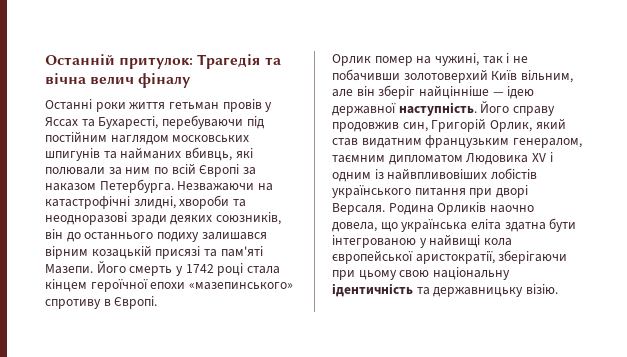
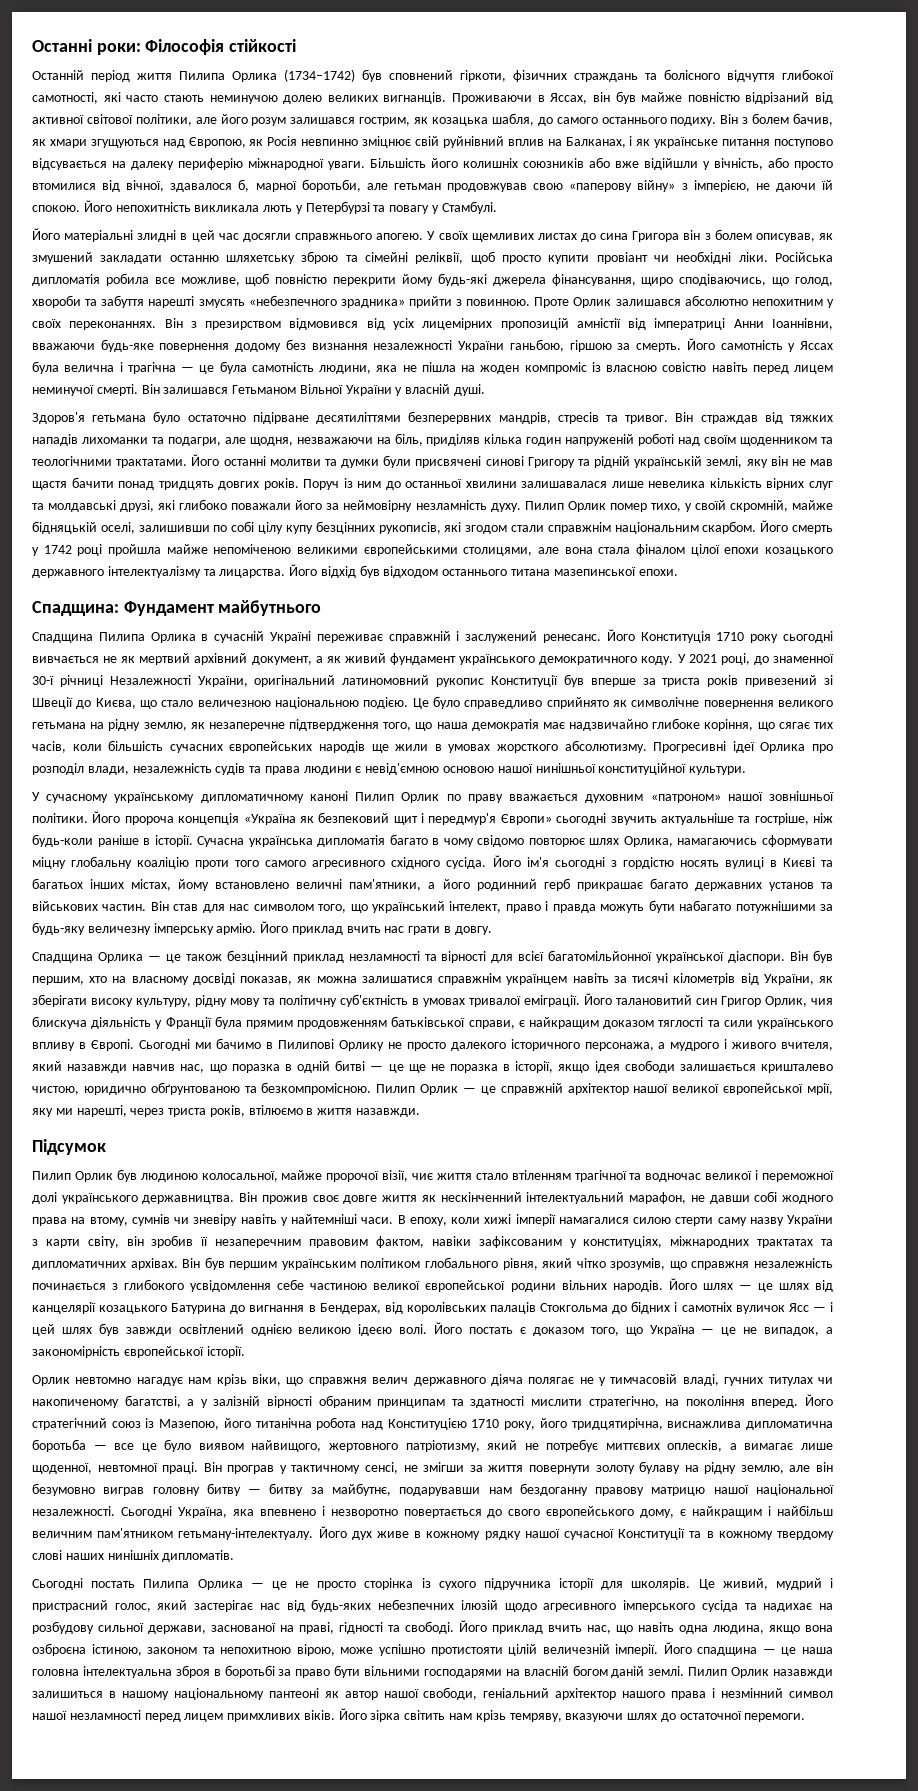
- Останній притулок: Трагедія та вічна велич фіналу
- Останні роки життя гетьман провів у Яссах та Бухаресті, перебуваючи під постійним наглядом московських шпигунів та найманих вбивць, які полювали за ним по всій Європі за наказом Петербурга. Незважаючи на катастрофічні злидні, хвороби та неодноразові зради деяких союзників, він до останнього подиху залишався вірним козацькій присязі та пам'яті Мазепи.
+ Останні роки: Філософія стійкості
+ Останній період життя Пилипа Орлика (1734–1742) був сповнений гіркоти, фізичних страждань та болісного відчуття глибокої самотності, які часто стають неминучою долею великих вигнанців. Проживаючи в Яссах, він був майже повністю відрізаний від активної світової політики, але його розум залишався гострим, як козацька шабля, до самого останнього подиху. Він з болем бачив, як хмари згущуються над Європою, як Росія невпинно зміцнює свій руйнівний вплив на Балканах, і як українське питання поступово відсувається на далеку периферію міжнародної уваги. Більшість його колишніх союзників або вже відійшли у вічність, або просто втомилися від вічної, здавалося б, марної боротьби, але гетьман продовжував свою «паперову війну» з імперією, не даючи їй спокою. Його непохитність викликала лють у Петербурзі та повагу у Стамбулі.
+ Його матеріальні злидні в цей час досягли справжнього апогею. У своїх щемливих листах до сина Григора він з болем описував, як змушений закладати останню шляхетську зброю та сімейні реліквії, щоб просто купити провіант чи необхідні ліки. Російська дипломатія робила все можливе, щоб повністю перекрити йому будь-які джерела фінансування, щиро сподіваючись, що голод, хвороби та забуття нарешті змусять «небезпечного зрадника» прийти з повинною. Проте Орлик залишався абсолютно непохитним у своїх переконаннях. Він з презирством відмовився від усіх лицемірних пропозицій амністії від імператриці Анни Іоаннівни, вважаючи будь-яке повернення додому без визнання незалежності України ганьбою, гіршою за смерть. Його самотність у Яссах була велична і трагічна — це була самотність людини, яка не пішла на жоден компроміс із власною совістю навіть перед лицем неминучої смерті. Він залишався Гетьманом Вільної України у власній душі.
+ Здоров'я гетьмана було остаточно підірване десятиліттями безперервних мандрів, стресів та тривог. Він страждав від тяжких нападів лихоманки та подагри, але щодня, незважаючи на біль, приділяв кілька годин напруженій роботі над своїм щоденником та теологічними трактатами. Його останні молитви та думки були присвячені синові Григору та рідній українській землі, яку він не мав щастя бачити понад тридцять довгих років. Поруч із ним до останньої хвилини залишавалася лише невелика кількість вірних слуг та молдавські друзі, які глибоко поважали його за неймовірну незламність духу. Пилип Орлик помер тихо, у своїй скромній, майже бідняцькій оселі, залишивши по собі цілу купу безцінних рукописів, які згодом стали справжнім національним скарбом.
- Його смерть у 1742 році стала кінцем героїчної епохи «мазепинського» спротиву в Європі.
- Орлик помер на чужині, так і не побачивши золотоверхий Київ вільним, але він зберіг найцінніше — ідею державної наступність. Його справу продовжив син, Григорій Орлик, який став видатним французьким генералом, таємним дипломатом Людовика XV і одним із найвпливовіших лобістів українського питання при дворі Версаля. Родина Орликів наочно довела, що українська еліта здатна бути інтегрованою у найвищі кола європейської аристократії, зберігаючи при цьому свою національну ідентичність та державницьку візію.
+ Його смерть у 1742 році пройшла майже непоміченою великими європейськими столицями, але вона стала фіналом цілої епохи козацького державного інтелектуалізму та лицарства. Його відхід був відходом останнього титана мазепинської епохи.
+ Спадщина: Фундамент майбутнього
+ Спадщина Пилипа Орлика в сучасній Україні переживає справжній і заслужений ренесанс. Його Конституція 1710 року сьогодні вивчається не як мертвий архівний документ, а як живий фундамент українського демократичного коду. У 2021 році, до знаменної 30-ї річниці Незалежності України, оригінальний латиномовний рукопис Конституції був вперше за триста років привезений зі Швеції до Києва, що стало величезною національною подією. Це було справедливо сприйнято як символічне повернення великого гетьмана на рідну землю, як незаперечне підтвердження того, що наша демократія має надзвичайно глибоке коріння, що сягає тих часів, коли більшість сучасних європейських народів ще жили в умовах жорсткого абсолютизму. Прогресивні ідеї Орлика про розподіл влади, незалежність судів та права людини є невід'ємною основою нашої нинішньої конституційної культури.
+ У сучасному українському дипломатичному каноні Пилип Орлик по праву вважається духовним «патроном» нашої зовнішньої політики. Його пророча концепція «Україна як безпековий щит і передмур'я Європи» сьогодні звучить актуальніше та гостріше, ніж будь-коли раніше в історії. Сучасна українська дипломатія багато в чому свідомо повторює шлях Орлика, намагаючись сформувати міцну глобальну коаліцію проти того самого агресивного східного сусіда. Його ім'я сьогодні з гордістю носять вулиці в Києві та багатьох інших містах, йому встановлено величні пам'ятники, а його родинний герб прикрашає багато державних установ та військових частин. Він став для нас символом того, що український інтелект, право і правда можуть бути набагато потужнішими за будь-яку величезну імперську армію. Його приклад вчить нас грати в довгу.
+ Спадщина Орлика — це також безцінний приклад незламності та вірності для всієї багатомільйонної української діаспори. Він був першим, хто на власному досвіді показав, як можна залишатися справжнім українцем навіть за тисячі кілометрів від України, як зберігати високу культуру, рідну мову та політичну суб'єктність в умовах тривалої еміграції. Його талановитий син Григор Орлик, чия блискуча діяльність у Франції була прямим продовженням батьківської справи, є найкращим доказом тяглості та сили українського впливу в Європі. Сьогодні ми бачимо в Пилипові Орлику не просто далекого історичного персонажа, а мудрого і живого вчителя, який назавжди навчив нас, що поразка в одній битві — це ще не поразка в історії, якщо ідея свободи залишається кришталево чистою, юридично обґрунтованою та безкомпромісною. Пилип Орлик — це справжній архітектор нашої великої європейської мрії, яку ми нарешті, через триста років, втілюємо в життя назавжди.
+ Підсумок
+ Пилип Орлик був людиною колосальної, майже пророчої візії, чиє життя стало втіленням трагічної та водночас великої і переможної долі українського державництва. Він прожив своє довге життя як нескінченний інтелектуальний марафон, не давши собі жодного права на втому, сумнів чи зневіру навіть у найтемніші часи. В епоху, коли хижі імперії намагалися силою стерти саму назву України з карти світу, він зробив її незаперечним правовим фактом, навіки зафіксованим у конституціях, міжнародних трактатах та дипломатичних архівах. Він був першим українським політиком глобального рівня, який чітко зрозумів, що справжня незалежність починається з глибокого усвідомлення себе частиною великої європейської родини вільних народів. Його шлях — це шлях від канцелярії козацького Батурина до вигнання в Бендерах, від королівських палаців Стокгольма до бідних і самотніх вуличок Ясс — і цей шлях був завжди освітлений однією великою ідеєю волі. Його постать є доказом того, що Україна — це не випадок, а закономірність європейської історії.
+ Орлик невтомно нагадує нам крізь віки, що справжня велич державного діяча полягає не у тимчасовій владі, гучних титулах чи накопиченому багатстві, а у залізній вірності обраним принципам та здатності мислити стратегічно, на покоління вперед. Його стратегічний союз із Мазепою, його титанічна робота над Конституцією 1710 року, його тридцятирічна, виснажлива дипломатична боротьба — все це було виявом найвищого, жертовного патріотизму, який не потребує миттєвих оплесків, а вимагає лише щоденної, невтомної праці. Він програв у тактичному сенсі, не змігши за життя повернути золоту булаву на рідну землю, але він безумовно виграв головну битву — битву за майбутнє, подарувавши нам бездоганну правову матрицю нашої національної незалежності. Сьогодні Україна, яка впевнено і незворотно повертається до свого європейського дому, є найкращим і найбільш величним пам'ятником гетьману-інтелектуалу. Його дух живе в кожному рядку нашої сучасної Конституції та в кожному твердому слові наших нинішніх дипломатів.
+ Сьогодні постать Пилипа Орлика — це не просто сторінка із сухого підручника історії для школярів. Це живий, мудрий і пристрасний голос, який застерігає нас від будь-яких небезпечних ілюзій щодо агресивного імперського сусіда та надихає на розбудову сильної держави, заснованої на праві, гідності та свободі. Його приклад вчить нас, що навіть одна людина, якщо вона озброєна істиною, законом та непохитною вірою, може успішно протистояти цілій величезній імперії. Його спадщина — це наша головна інтелектуальна зброя в боротьбі за право бути вільними господарями на власній богом даній землі. Пилип Орлик назавжди залишиться в нашому національному пантеоні як автор нашої свободи, геніальний архітектор нашого права і незмінний символ нашої незламності перед лицем примхливих віків. Його зірка світить нам крізь темряву, вказуючи шлях до остаточної перемоги.

